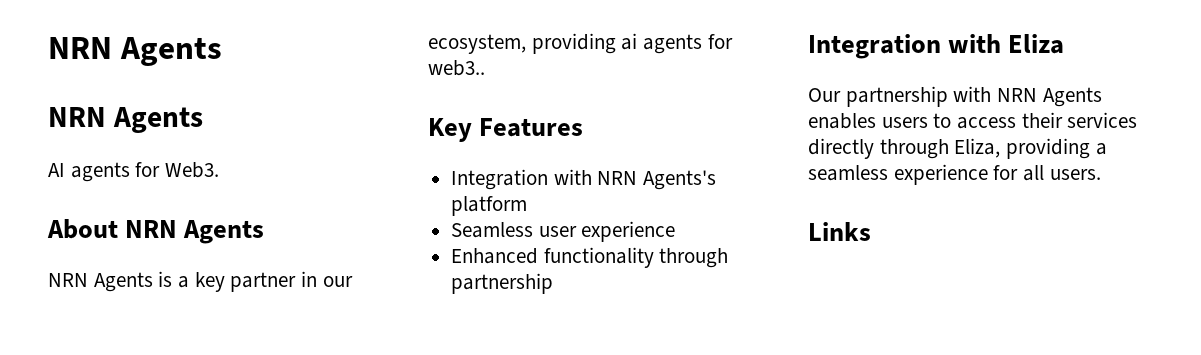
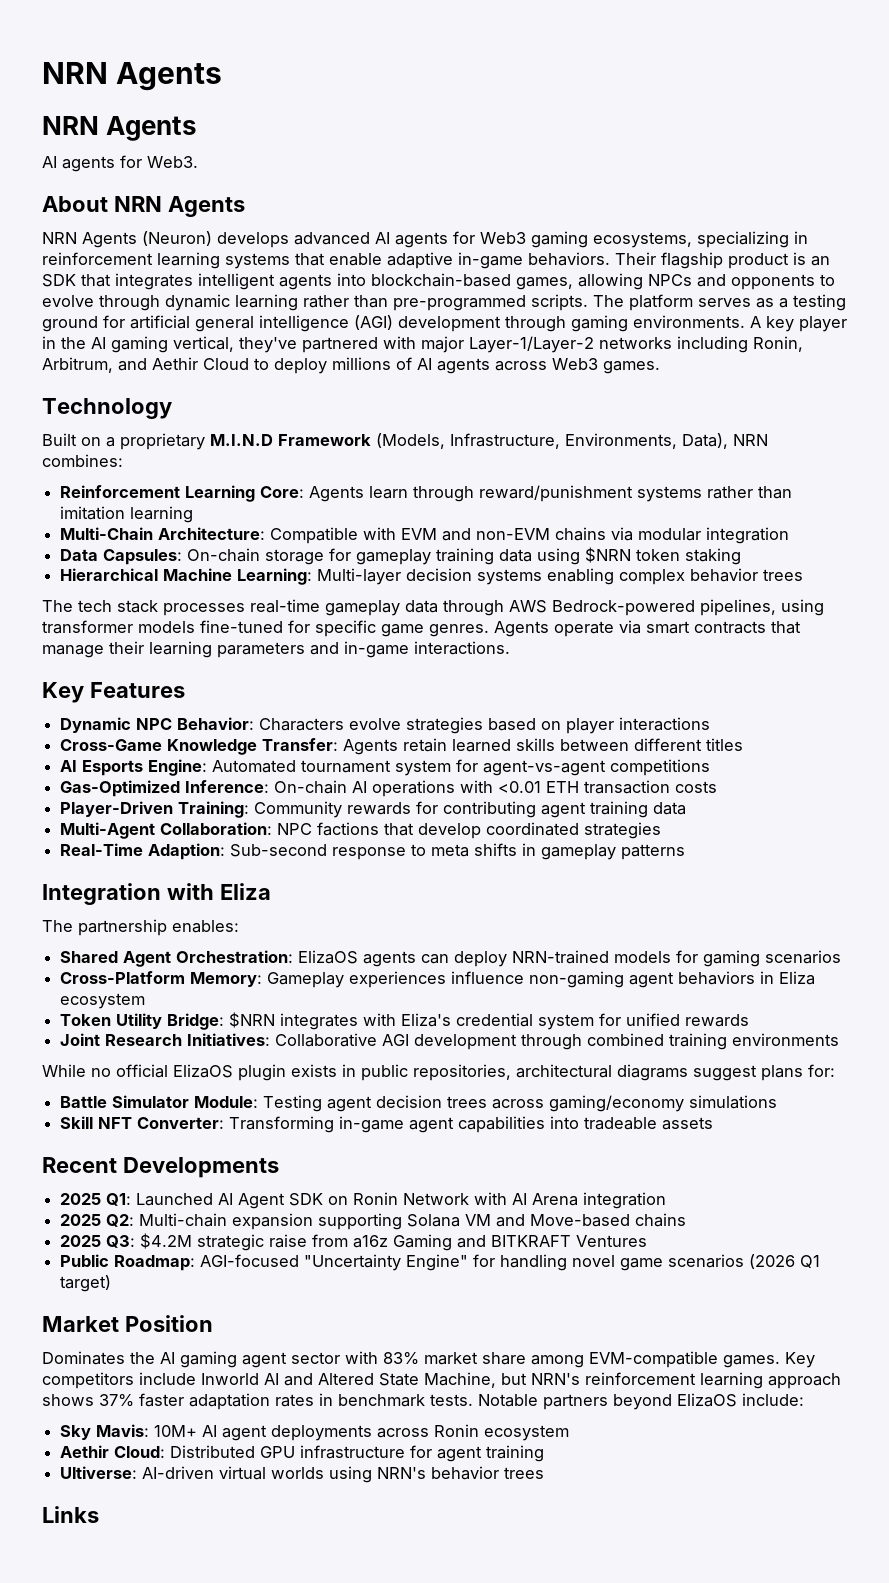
- NRN Agents is a key partner in our ecosystem, providing ai agents for web3..
+ NRN Agents (Neuron) develops advanced AI agents for Web3 gaming ecosystems, specializing in reinforcement learning systems that enable adaptive in-game behaviors. Their flagship product is an SDK that integrates intelligent agents into blockchain-based games, allowing NPCs and opponents to evolve through dynamic learning rather than pre-programmed scripts. The platform serves as a testing ground for artificial general intelligence (AGI) development through gaming environments. A key player in the AI gaming vertical, they've partnered with major Layer-1/Layer-2 networks including Ronin, Arbitrum, and Aethir Cloud to deploy millions of AI agents across Web3 games.
+ Technology
+ Built on a proprietary M.I.N.D Framework (Models, Infrastructure, Environments, Data), NRN combines:
+ Reinforcement Learning Core: Agents learn through reward/punishment systems rather than imitation learning
+ Multi-Chain Architecture: Compatible with EVM and non-EVM chains via modular integration
+ Data Capsules: On-chain storage for gameplay training data using $NRN token staking
+ Hierarchical Machine Learning: Multi-layer decision systems enabling complex behavior trees
+ The tech stack processes real-time gameplay data through AWS Bedrock-powered pipelines, using transformer models fine-tuned for specific game genres. Agents operate via smart contracts that manage their learning parameters and in-game interactions.
  Key Features
- Integration with NRN Agents's platform
- Seamless user experience
- Enhanced functionality through partnership
+ Dynamic NPC Behavior: Characters evolve strategies based on player interactions
+ Cross-Game Knowledge Transfer: Agents retain learned skills between different titles
+ AI Esports Engine: Automated tournament system for agent-vs-agent competitions
+ Gas-Optimized Inference: On-chain AI operations with <0.01 ETH transaction costs
+ Player-Driven Training: Community rewards for contributing agent training data
+ Multi-Agent Collaboration: NPC factions that develop coordinated strategies
+ Real-Time Adaption: Sub-second response to meta shifts in gameplay patterns
  Integration with Eliza
- Our partnership with NRN Agents enables users to access their services directly through Eliza, providing a seamless experience for all users.
+ The partnership enables:
+ Shared Agent Orchestration: ElizaOS agents can deploy NRN-trained models for gaming scenarios
+ Cross-Platform Memory: Gameplay experiences influence non-gaming agent behaviors in Eliza ecosystem
+ Token Utility Bridge: $NRN integrates with Eliza's credential system for unified rewards
+ Joint Research Initiatives: Collaborative AGI development through combined training environments
+ While no official ElizaOS plugin exists in public repositories, architectural diagrams suggest plans for:
+ Battle Simulator Module: Testing agent decision trees across gaming/economy simulations
+ Skill NFT Converter: Transforming in-game agent capabilities into tradeable assets
+ Recent Developments
+ 2025 Q1: Launched AI Agent SDK on Ronin Network with AI Arena integration
+ 2025 Q2: Multi-chain expansion supporting Solana VM and Move-based chains
+ 2025 Q3: $4.2M strategic raise from a16z Gaming and BITKRAFT Ventures
+ Public Roadmap: AGI-focused "Uncertainty Engine" for handling novel game scenarios (2026 Q1 target)
+ Market Position
+ Dominates the AI gaming agent sector with 83% market share among EVM-compatible games. Key competitors include Inworld AI and Altered State Machine, but NRN's reinforcement learning approach shows 37% faster adaptation rates in benchmark tests. Notable partners beyond ElizaOS include:
+ Sky Mavis: 10M+ AI agent deployments across Ronin ecosystem
+ Aethir Cloud: Distributed GPU infrastructure for agent training
+ Ultiverse: AI-driven virtual worlds using NRN's behavior trees

